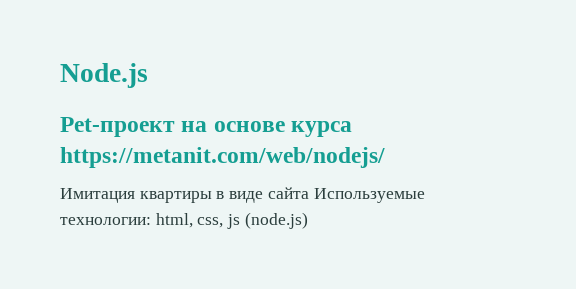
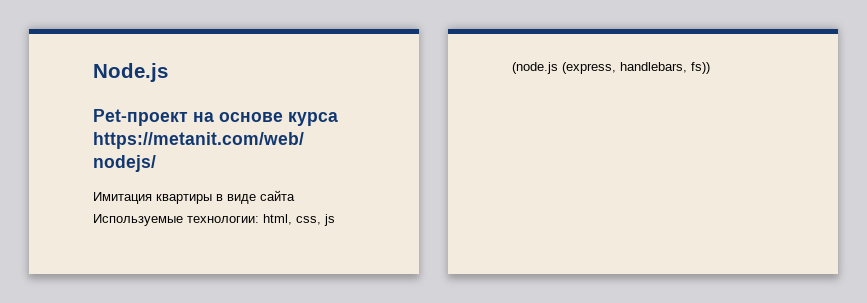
- Имитация квартиры в виде сайта Используемые технологии: html, css, js (node.js)
+ Имитация квартиры в виде сайта
+ Используемые технологии: html, css, js (node.js (express, handlebars, fs))

